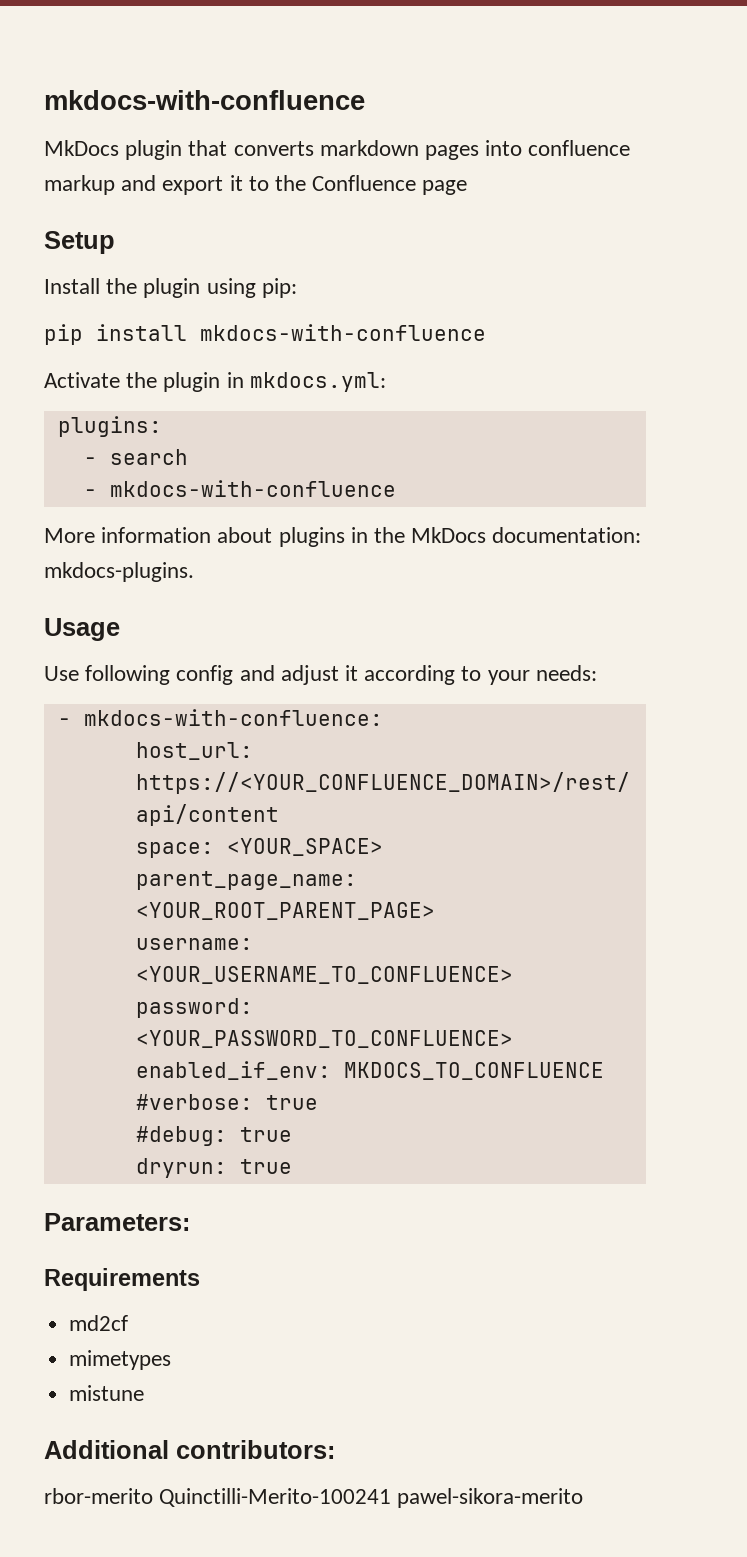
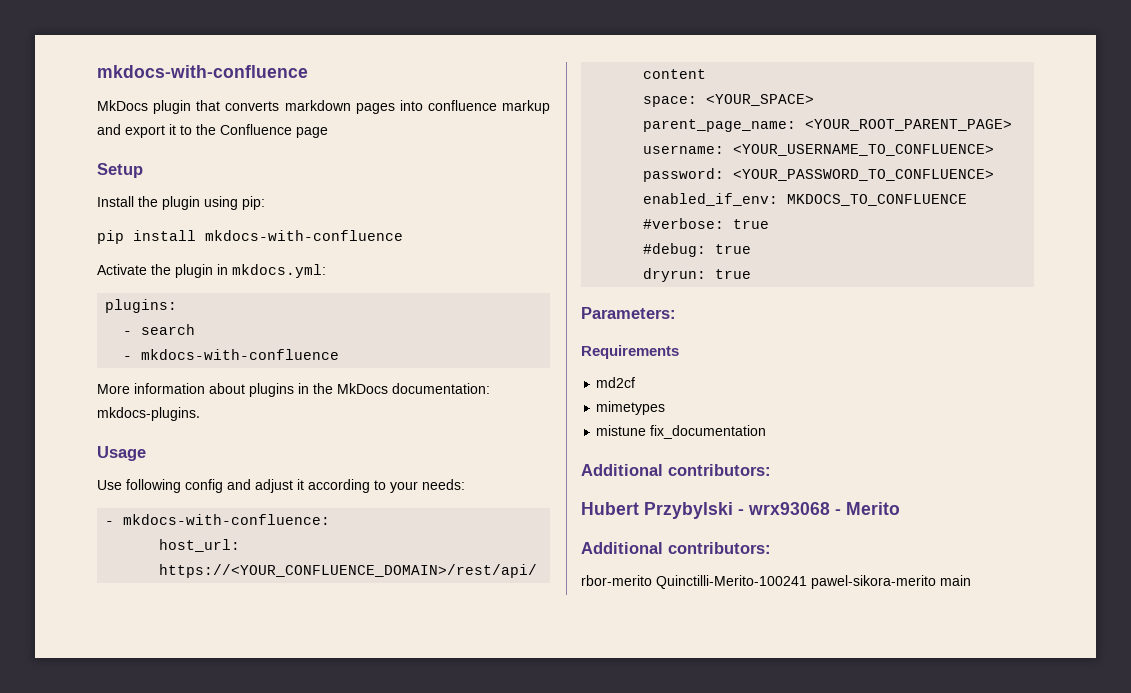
- mistune
+ mistune fix_documentation
+ Additional contributors:
+ Hubert Przybylski - wrx93068 - Merito
- rbor-merito Quinctilli-Merito-100241 pawel-sikora-merito
+ rbor-merito Quinctilli-Merito-100241 pawel-sikora-merito main

